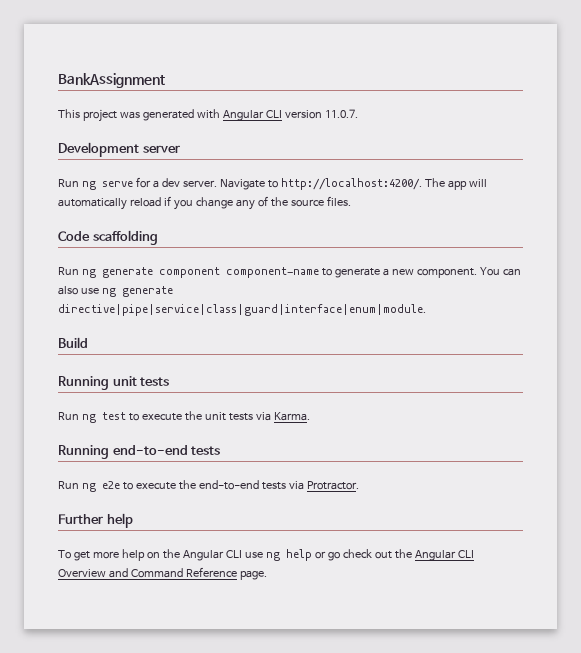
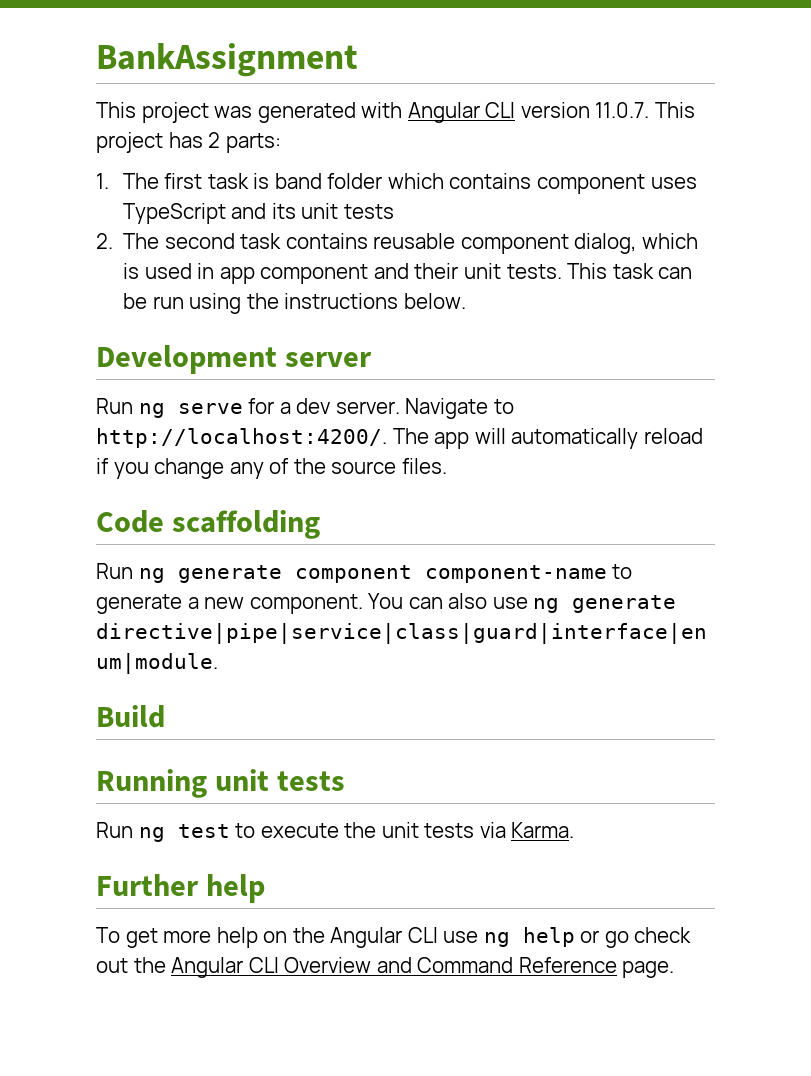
- This project was generated with Angular CLI version 11.0.7.
+ This project was generated with Angular CLI version 11.0.7. This project has 2 parts:
+ 1. The first task is band folder which contains component uses TypeScript and its unit tests
+ 2. The second task contains reusable component dialog, which is used in app component and their unit tests. This task can be run using the instructions below.
- Running end-to-end tests
- Run ng e2e to execute the end-to-end tests via Protractor.

